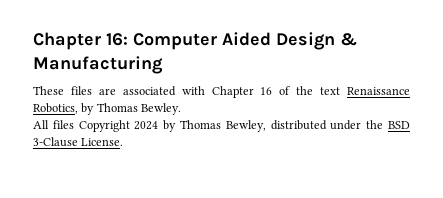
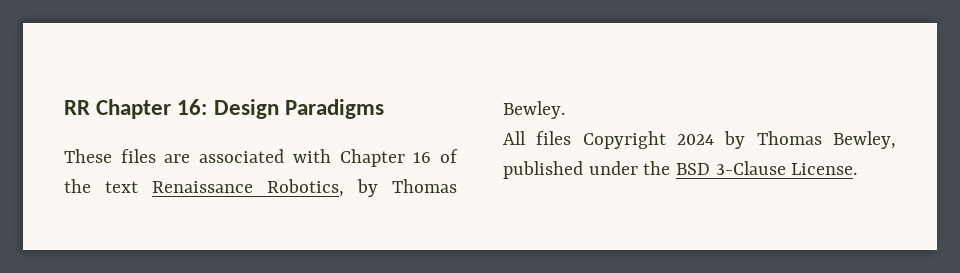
- Chapter 16: Computer Aided Design & Manufacturing
+ RR Chapter 16: Design Paradigms
- All files Copyright 2024 by Thomas Bewley, distributed under the BSD 3-Clause License.
+ All files Copyright 2024 by Thomas Bewley, published under the BSD 3-Clause License.

